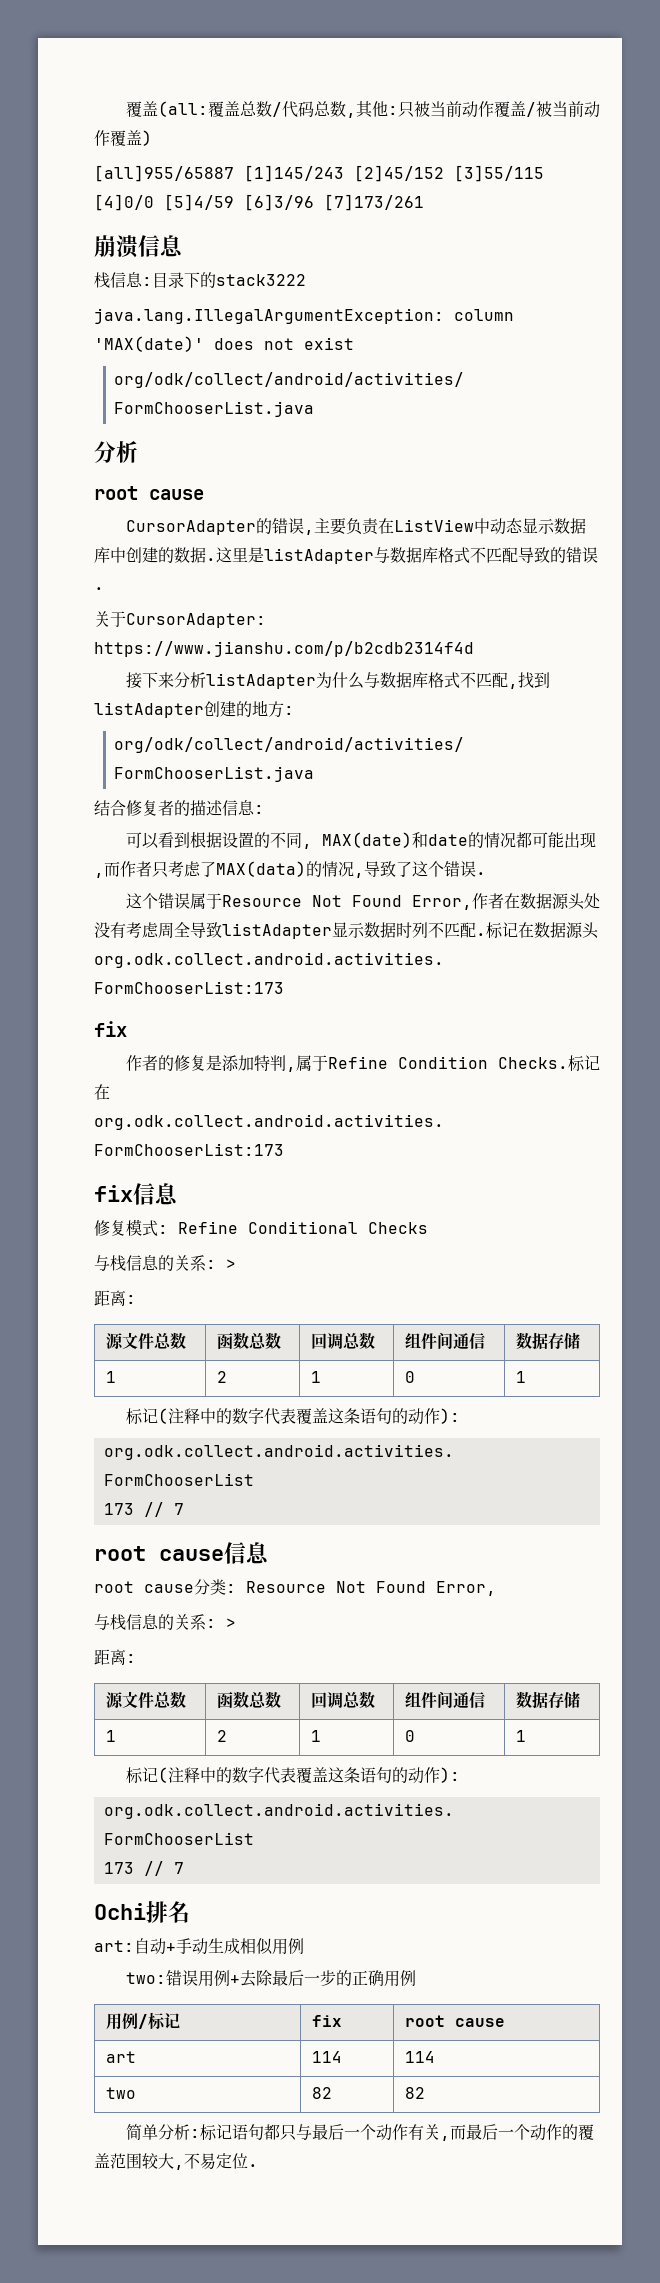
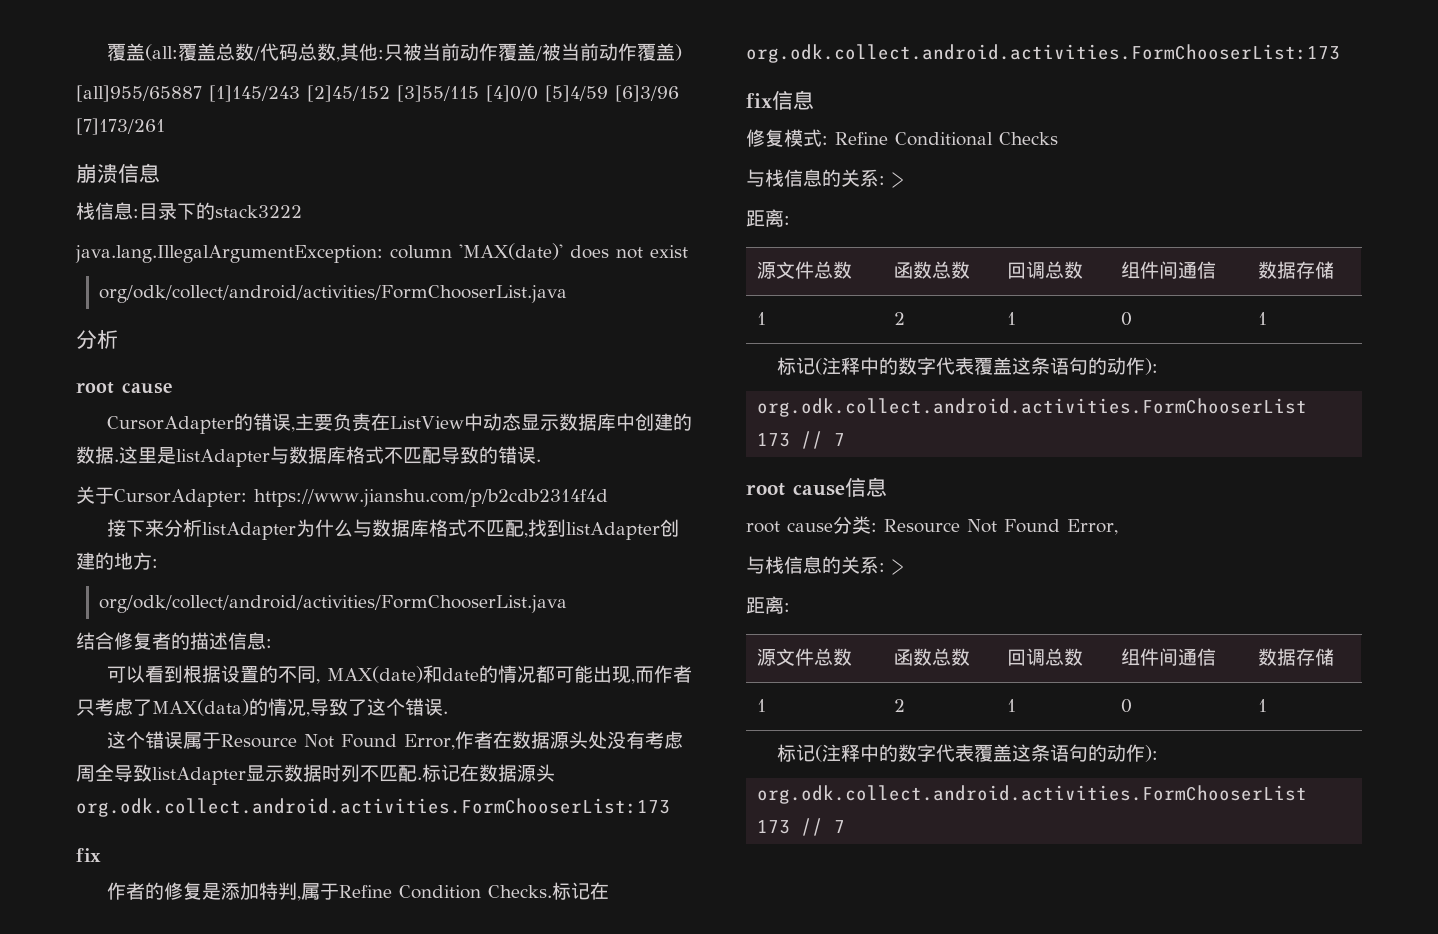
- Ochi排名
- art:自动+手动生成相似用例
- two:错误用例+去除最后一步的正确用例
- 用例/标记 | fix | root cause
- art | 114 | 114
- two | 82 | 82
- 简单分析:标记语句都只与最后一个动作有关,而最后一个动作的覆盖范围较大,不易定位.

